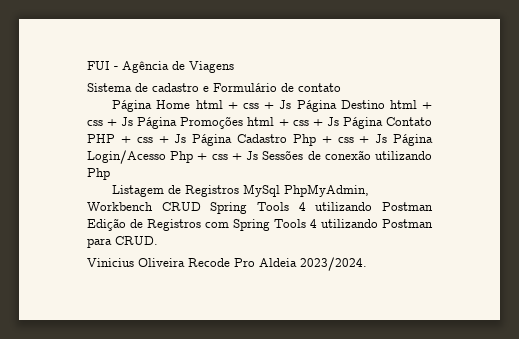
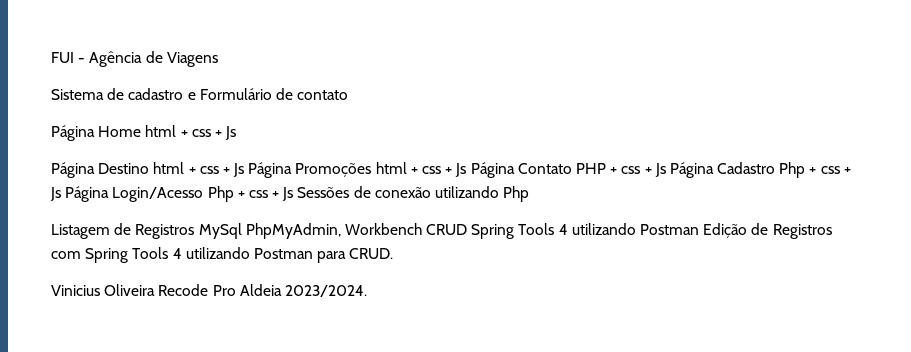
- Página Home html + css + Js Página Destino html + css + Js Página Promoções html + css + Js Página Contato PHP + css + Js Página Cadastro Php + css + Js Página Login/Acesso Php + css + Js Sessões de conexão utilizando Php
+ Página Home html + css + Js
+ Página Destino html + css + Js Página Promoções html + css + Js Página Contato PHP + css + Js Página Cadastro Php + css + Js Página Login/Acesso Php + css + Js Sessões de conexão utilizando Php

